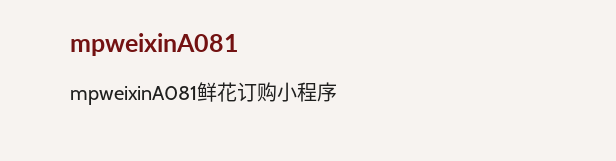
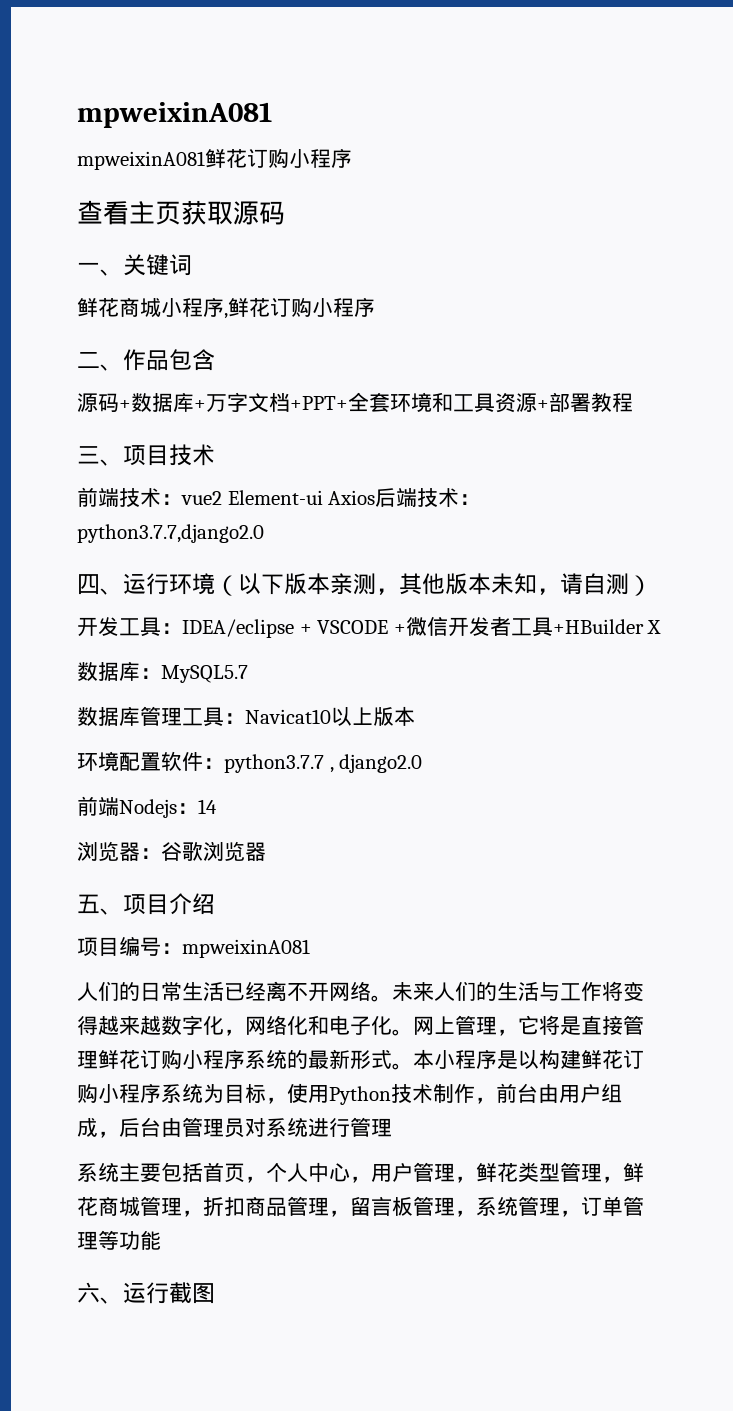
+ 查看主页获取源码
+ 一、关键词
+ 鲜花商城小程序,鲜花订购小程序
+ 二、作品包含
+ 源码+数据库+万字文档+PPT+全套环境和工具资源+部署教程
+ 三、项目技术
+ 前端技术：vue2 Element-ui Axios后端技术：python3.7.7,django2.0
+ 四、运行环境（以下版本亲测，其他版本未知，请自测）
+ 开发工具：IDEA/eclipse + VSCODE +微信开发者工具+HBuilder X
+ 数据库：MySQL5.7
+ 数据库管理工具：Navicat10以上版本
+ 环境配置软件：python3.7.7 , django2.0
+ 前端Nodejs：14
+ 浏览器：谷歌浏览器
+ 五、项目介绍
+ 项目编号：mpweixinA081
+ 人们的日常生活已经离不开网络。未来人们的生活与工作将变得越来越数字化，网络化和电子化。网上管理，它将是直接管理鲜花订购小程序系统的最新形式。本小程序是以构建鲜花订购小程序系统为目标，使用Python技术制作，前台由用户组成，后台由管理员对系统进行管理
+ 系统主要包括首页，个人中心，用户管理，鲜花类型管理，鲜花商城管理，折扣商品管理，留言板管理，系统管理，订单管理等功能
+ 六、运行截图

